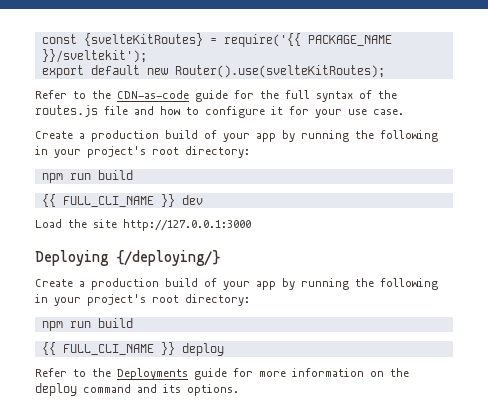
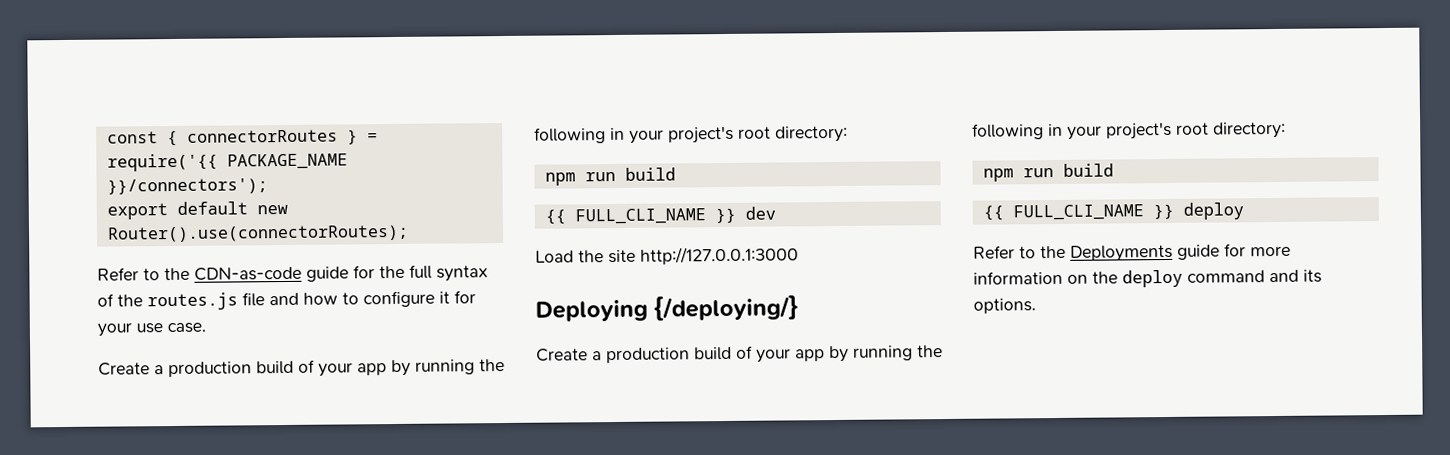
- const {svelteKitRoutes} = require('{{ PACKAGE_NAME }}/sveltekit');
+ const { connectorRoutes } = require('{{ PACKAGE_NAME }}/connectors');
- export default new Router().use(svelteKitRoutes);
+ export default new Router().use(connectorRoutes);

